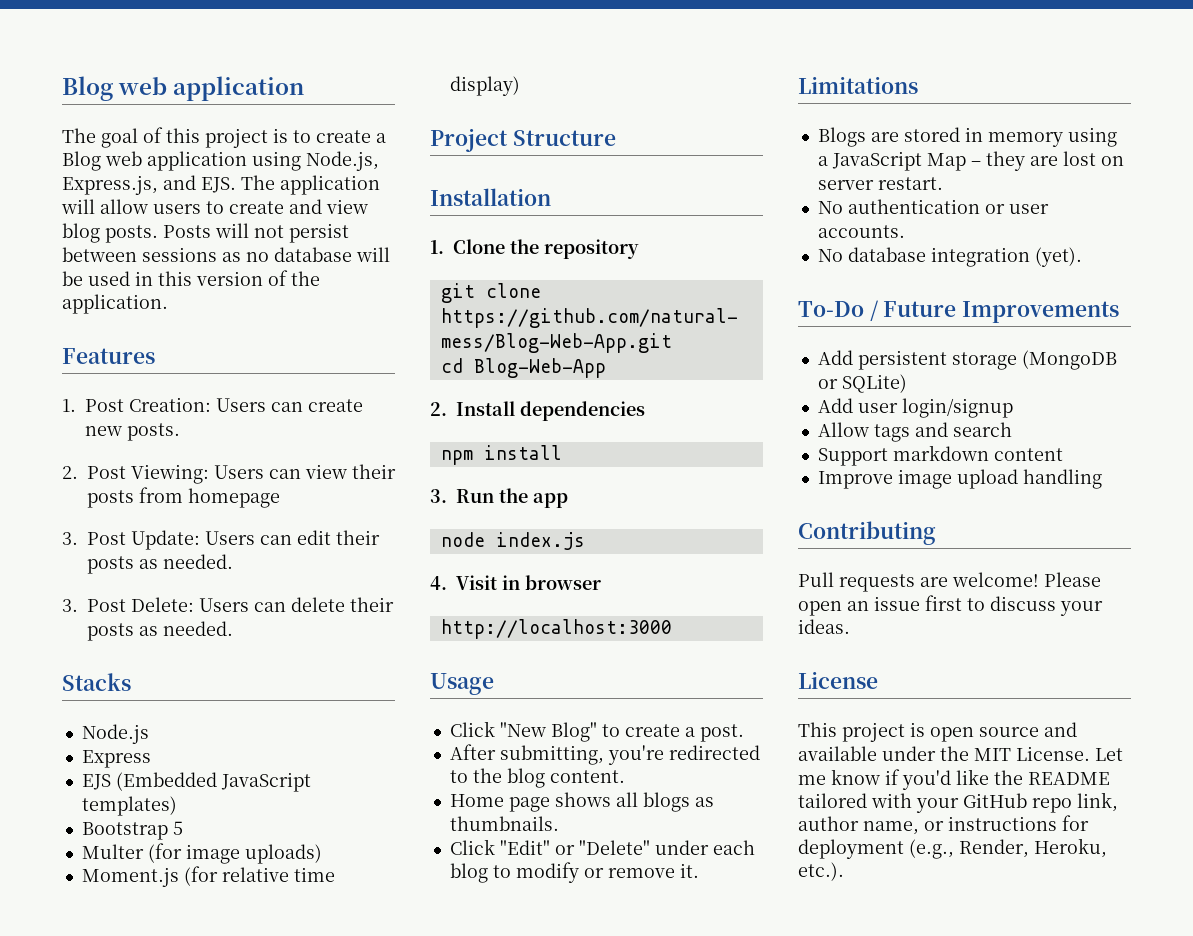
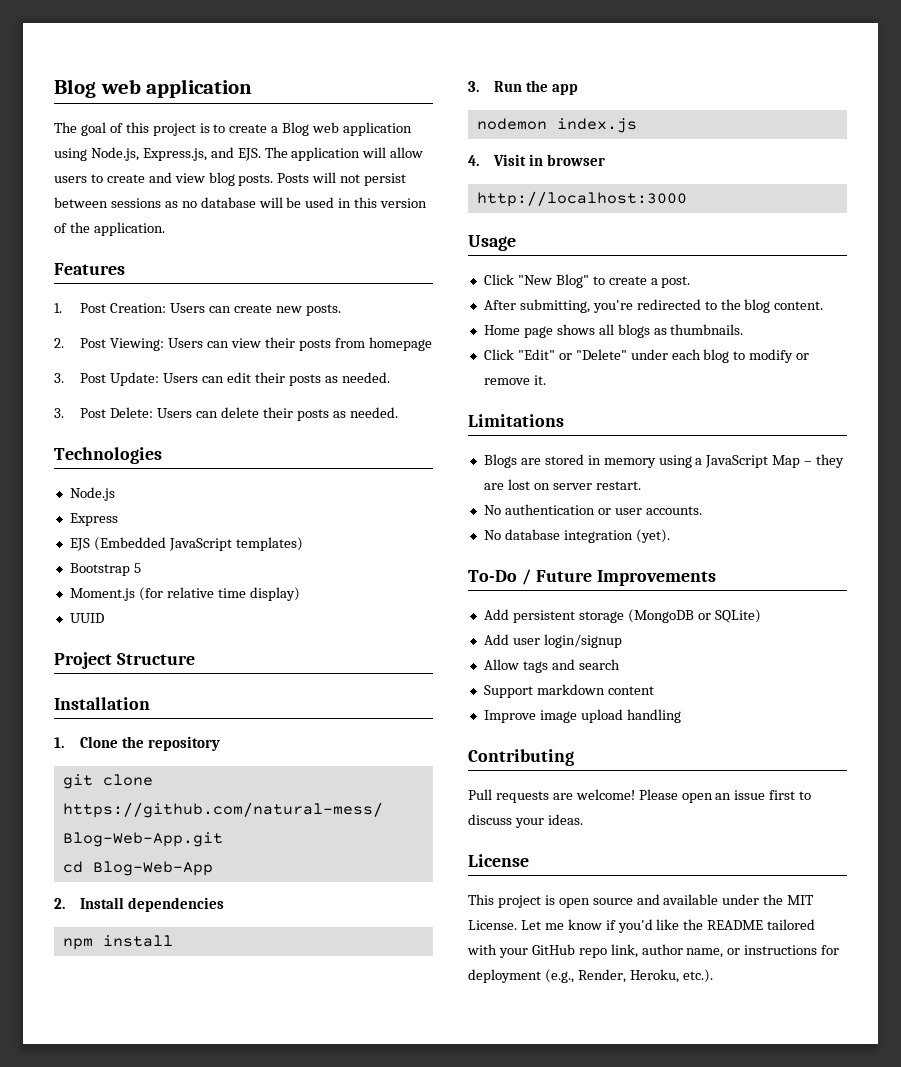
- Stacks
+ Technologies
- Multer (for image uploads)
+ UUID
- node index.js
+ nodemon index.js

